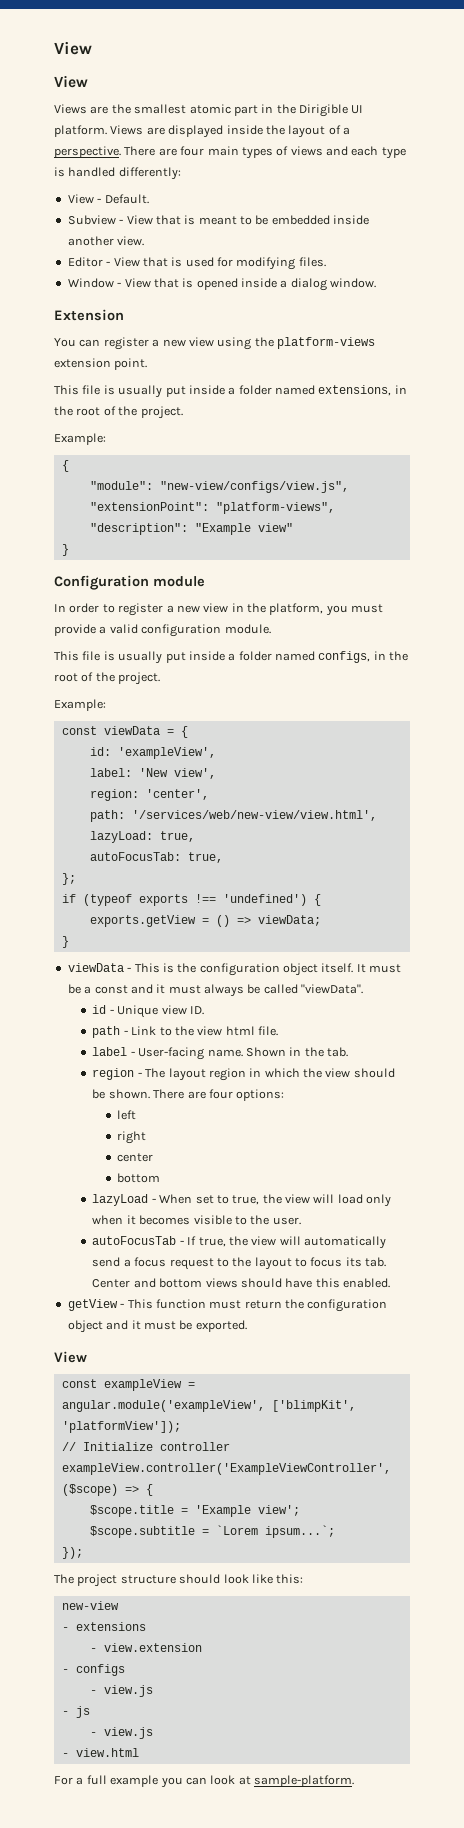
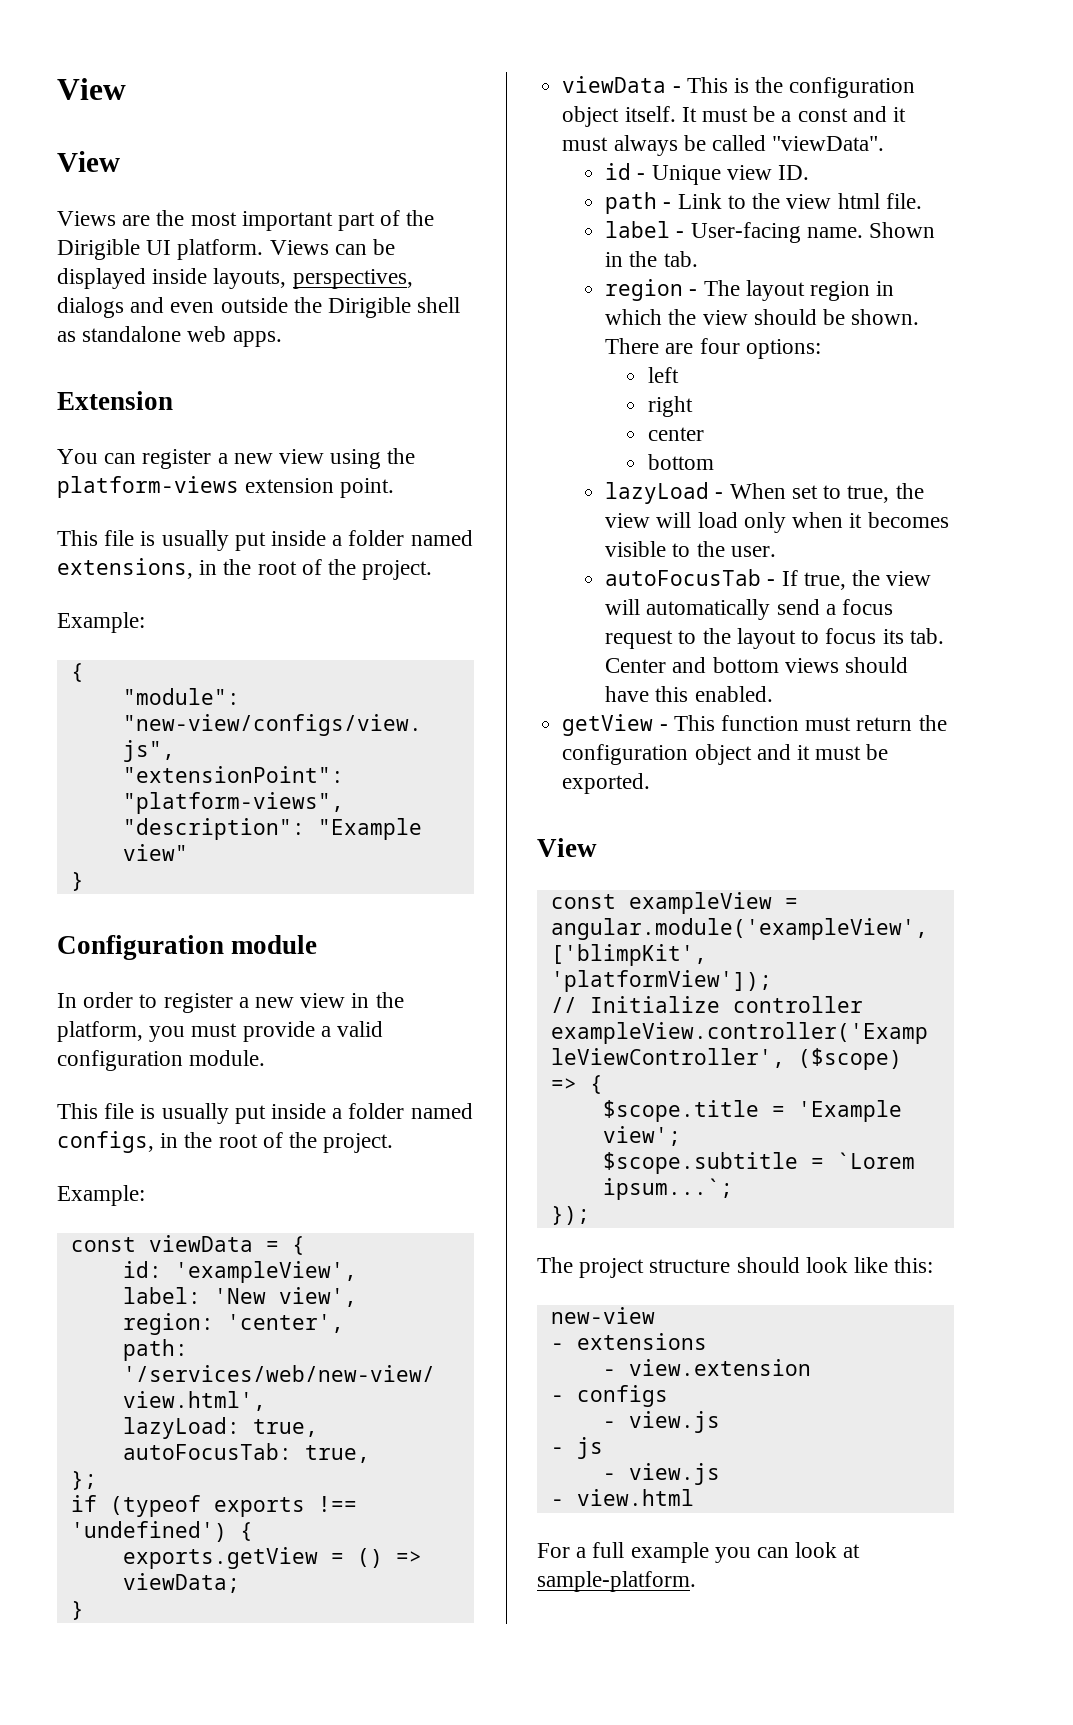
- Views are the smallest atomic part in the Dirigible UI platform.
+ Views are the most important part of the Dirigible UI platform.
- Views are displayed inside the layout of a perspective. There are four main types of views and each type is handled differently:
- View - Default.
- Subview - View that is meant to be embedded inside another view.
- Editor - View that is used for modifying files.
- Window - View that is opened inside a dialog window.
+ Views can be displayed inside layouts, perspectives, dialogs and even outside the Dirigible shell as standalone web apps.

